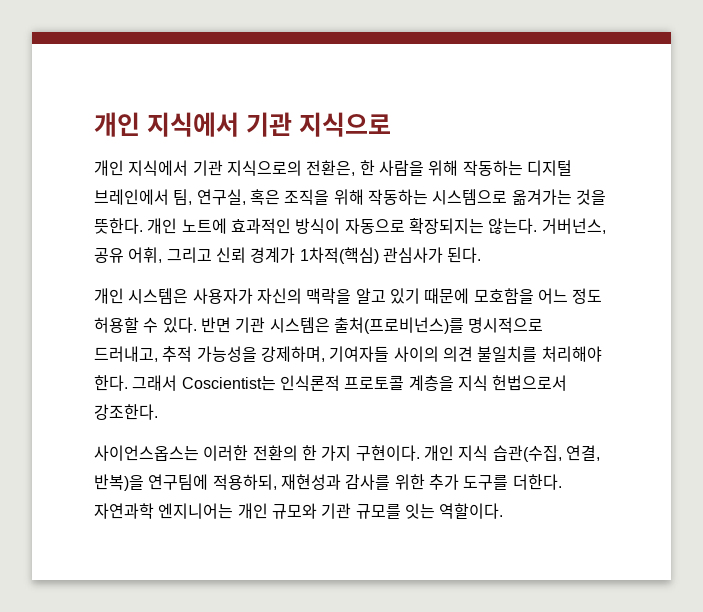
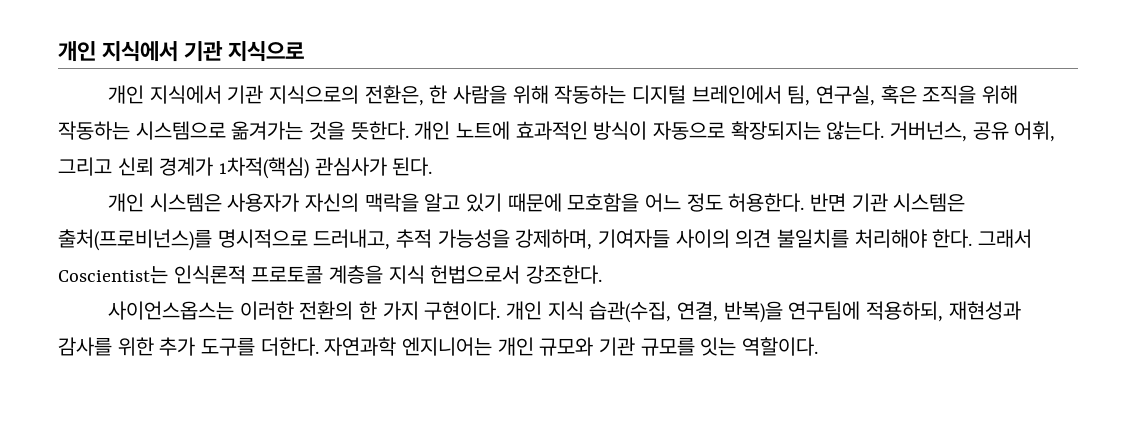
- 개인 시스템은 사용자가 자신의 맥락을 알고 있기 때문에 모호함을 어느 정도 허용할 수 있다.
+ 개인 시스템은 사용자가 자신의 맥락을 알고 있기 때문에 모호함을 어느 정도 허용한다.

